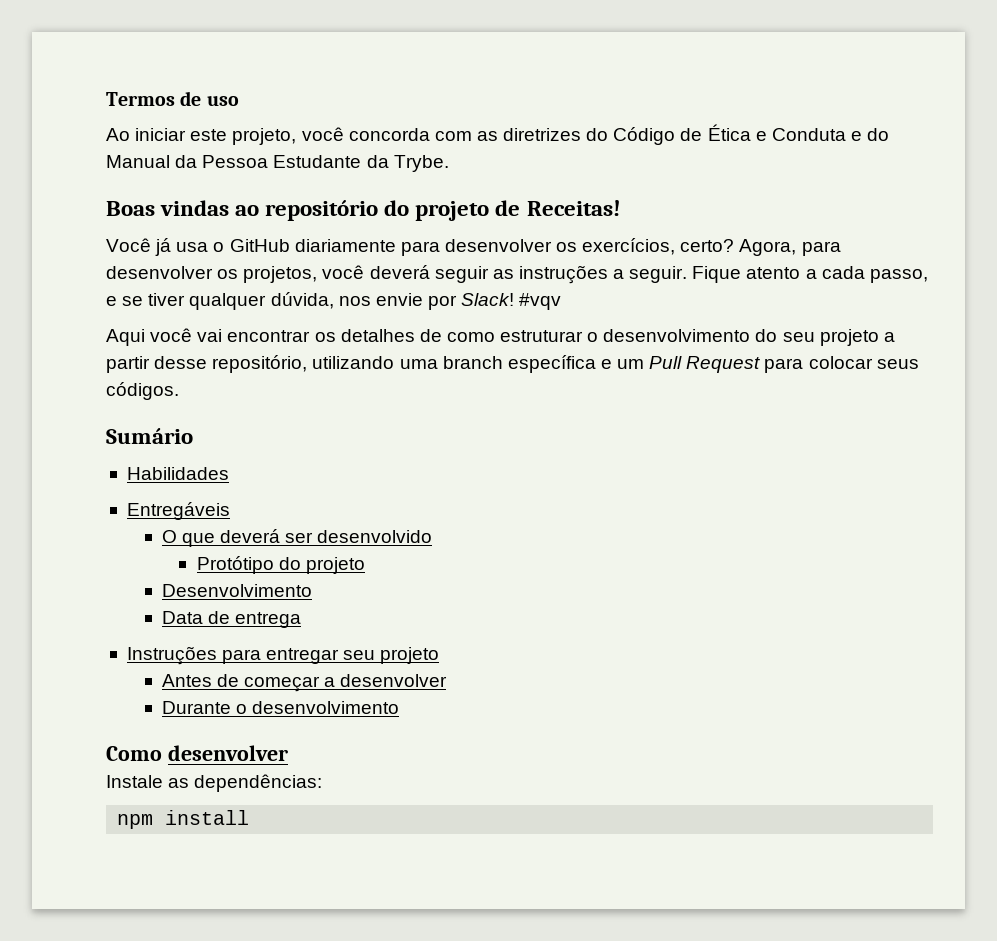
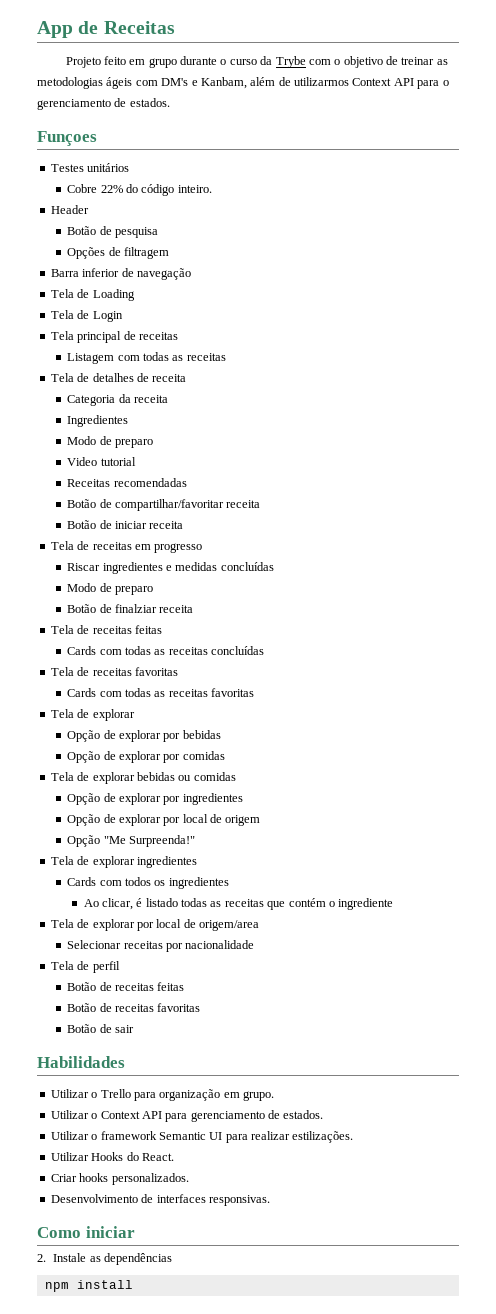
- Termos de uso
- Ao iniciar este projeto, você concorda com as diretrizes do Código de Ética e Conduta e do Manual da Pessoa Estudante da Trybe.
- Boas vindas ao repositório do projeto de Receitas!
- Você já usa o GitHub diariamente para desenvolver os exercícios, certo? Agora, para desenvolver os projetos, você deverá seguir as instruções a seguir. Fique atento a cada passo, e se tiver qualquer dúvida, nos envie por Slack! #vqv
- Aqui você vai encontrar os detalhes de como estruturar o desenvolvimento do seu projeto a partir desse repositório, utilizando uma branch específica e um Pull Request para colocar seus códigos.
- Sumário
+ App de Receitas
+ Projeto feito em grupo durante o curso da Trybe com o objetivo de treinar as metodologias ágeis com DM's e Kanbam, além de utilizarmos Context API para o gerenciamento de estados.
+ Funçoes
+ Testes unitários
+ Cobre 22% do código inteiro.
+ Header
+ Botão de pesquisa
+ Opções de filtragem
+ Barra inferior de navegação
+ Tela de Loading
+ Tela de Login
+ Tela principal de receitas
+ Listagem com todas as receitas
+ Tela de detalhes de receita
+ Categoria da receita
+ Ingredientes
+ Modo de preparo
+ Video tutorial
+ Receitas recomendadas
+ Botão de compartilhar/favoritar receita
+ Botão de iniciar receita
+ Tela de receitas em progresso
+ Riscar ingredientes e medidas concluídas
+ Modo de preparo
+ Botão de finalziar receita
+ Tela de receitas feitas
+ Cards com todas as receitas concluídas
+ Tela de receitas favoritas
+ Cards com todas as receitas favoritas
+ Tela de explorar
+ Opção de explorar por bebidas
+ Opção de explorar por comidas
+ Tela de explorar bebidas ou comidas
+ Opção de explorar por ingredientes
+ Opção de explorar por local de origem
+ Opção "Me Surpreenda!"
+ Tela de explorar ingredientes
+ Cards com todos os ingredientes
+ Ao clicar, é listado todas as receitas que contém o ingrediente
+ Tela de explorar por local de origem/area
+ Selecionar receitas por nacionalidade
+ Tela de perfil
+ Botão de receitas feitas
+ Botão de receitas favoritas
+ Botão de sair
  Habilidades
- Entregáveis
- O que deverá ser desenvolvido
- Protótipo do projeto
- Desenvolvimento
- Data de entrega
- Instruções para entregar seu projeto
- Antes de começar a desenvolver
- Durante o desenvolvimento
+ Utilizar o Trello para organização em grupo.
+ Utilizar o Context API para gerenciamento de estados.
+ Utilizar o framework Semantic UI para realizar estilizações.
+ Utilizar Hooks do React.
+ Criar hooks personalizados.
+ Desenvolvimento de interfaces responsivas.
- Como desenvolver
- Instale as dependências:
+ Como iniciar
+ 2. Instale as dependências

